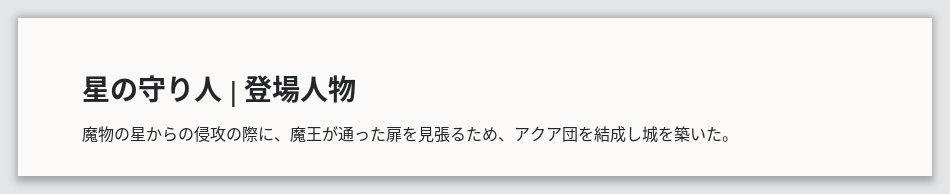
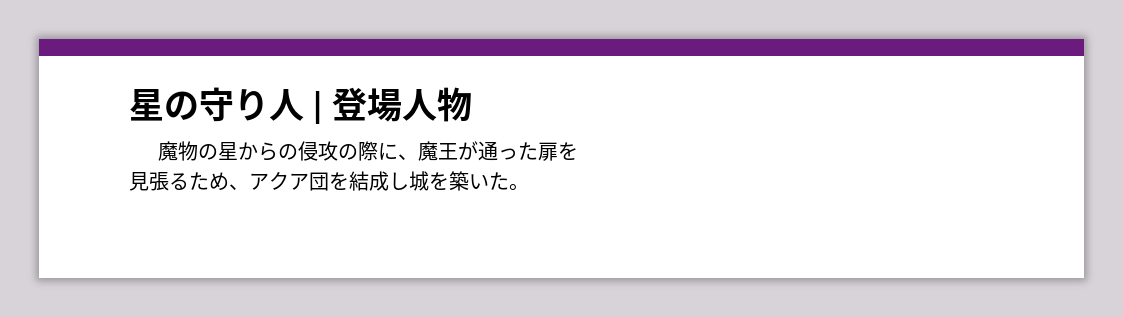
- 魔物の星からの侵攻の際に、魔王が通った扉を見張るため、アクア団を結成し城を築いた。
+ 魔物の星からの侵攻の際に、魔王が通った扉を
+ 見張るため、アクア団を結成し城を築いた。

